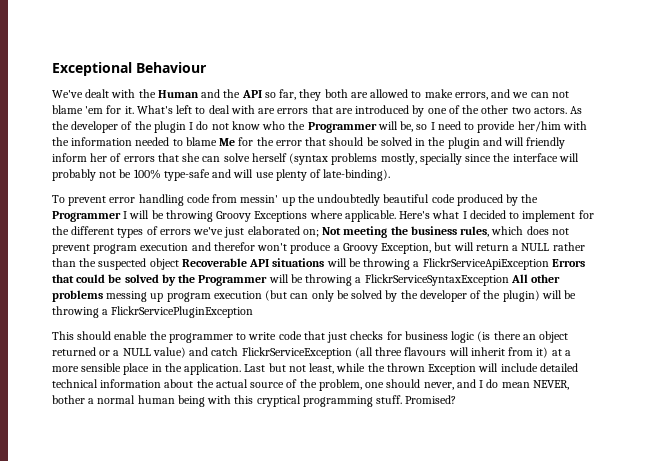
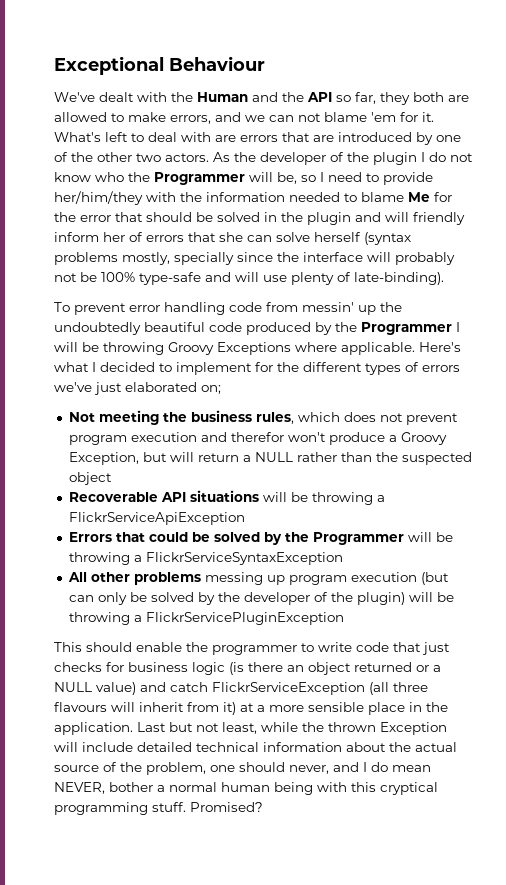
- As the developer of the plugin I do not know who the Programmer will be, so I need to provide her/him with the information needed to blame Me for the error that should be solved in the plugin and will friendly inform her of errors that she can solve herself (syntax problems mostly, specially since the interface will probably not be 100% type-safe and will use plenty of late-binding).
+ As the developer of the plugin I do not know who the Programmer will be, so I need to provide her/him/they with the information needed to blame Me for the error that should be solved in the plugin and will friendly inform her of errors that she can solve herself (syntax problems mostly, specially since the interface will probably not be 100% type-safe and will use plenty of late-binding).
- Here's what I decided to implement for the different types of errors we've just elaborated on; Not meeting the business rules, which does not prevent program execution and therefor won't produce a Groovy Exception, but will return a NULL rather than the suspected object Recoverable API situations will be throwing a FlickrServiceApiException Errors that could be solved by the Programmer will be throwing a FlickrServiceSyntaxException All other problems messing up program execution (but can only be solved by the developer of the plugin) will be throwing a FlickrServicePluginException
+ Here's what I decided to implement for the different types of errors we've just elaborated on;
+ Not meeting the business rules, which does not prevent program execution and therefor won't produce a Groovy Exception, but will return a NULL rather than the suspected object
+ Recoverable API situations will be throwing a FlickrServiceApiException
+ Errors that could be solved by the Programmer will be throwing a FlickrServiceSyntaxException
+ All other problems messing up program execution (but can only be solved by the developer of the plugin) will be throwing a FlickrServicePluginException

